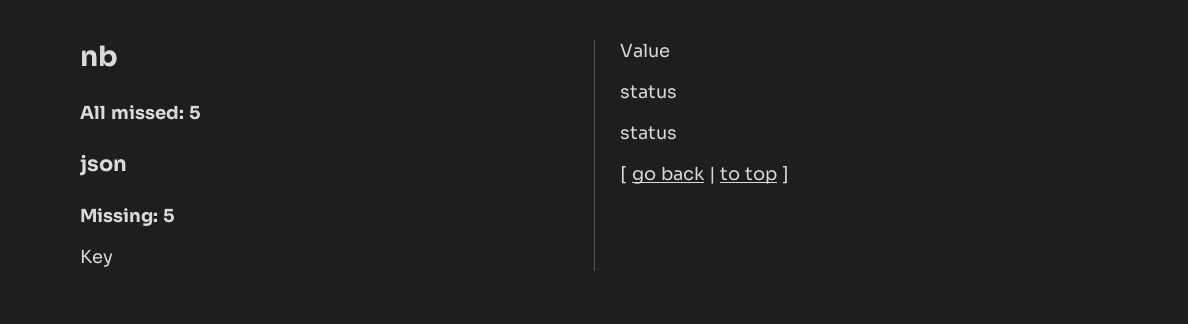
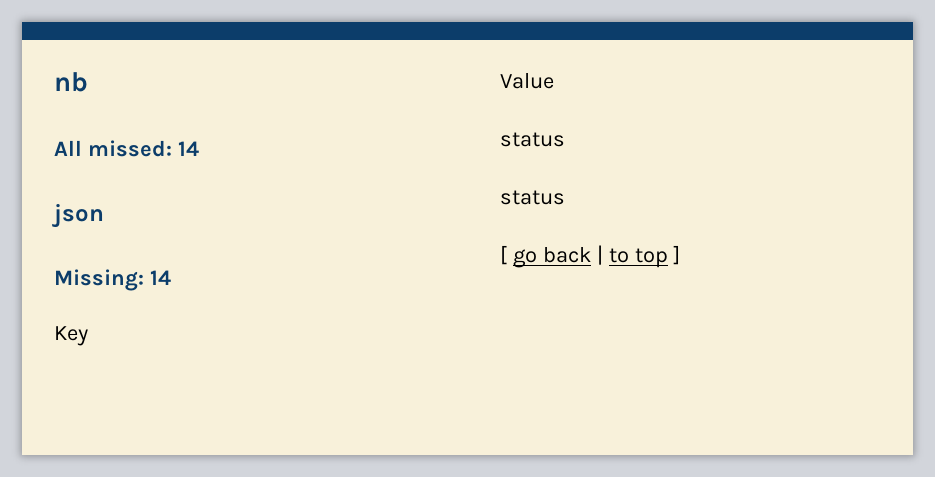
- All missed: 5
+ All missed: 14
- Missing: 5
+ Missing: 14

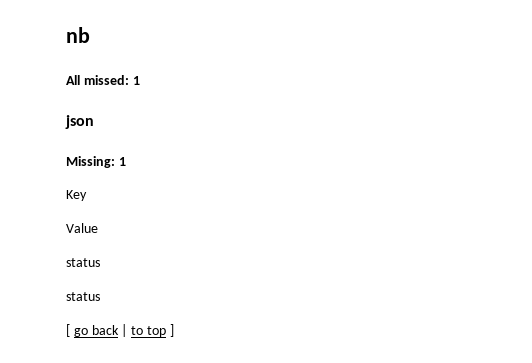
- All missed: 14
+ All missed: 1
- Missing: 14
+ Missing: 1

